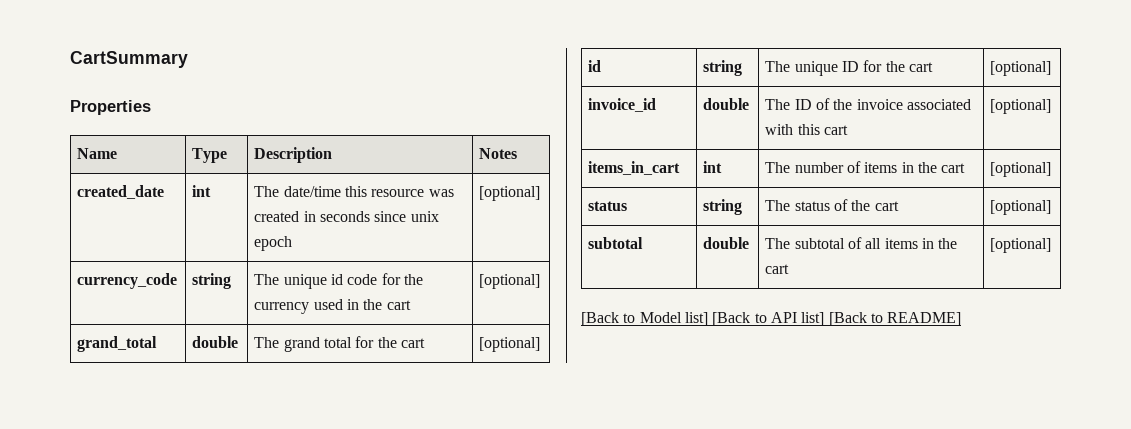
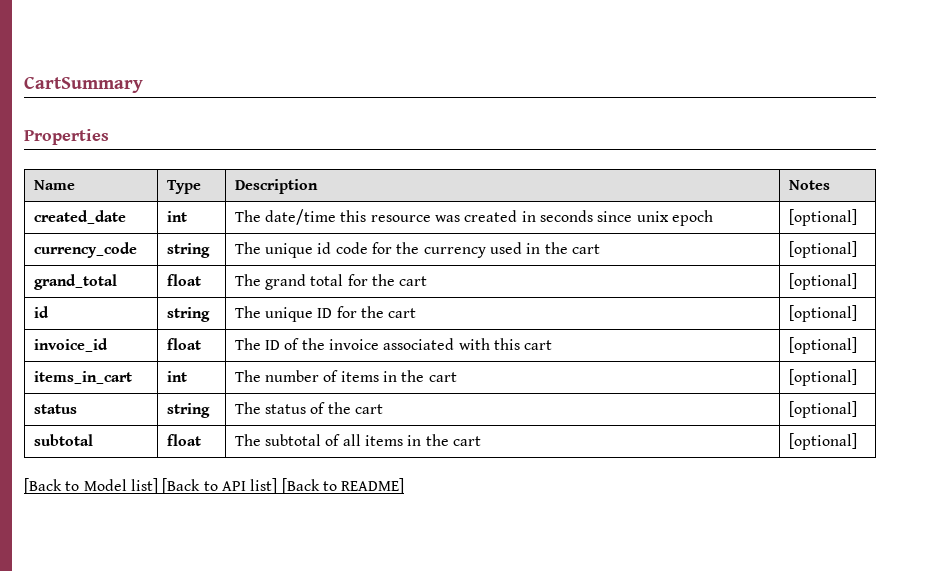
- grand_total | double | The grand total for the cart | [optional]
+ grand_total | float | The grand total for the cart | [optional]
- invoice_id | double | The ID of the invoice associated with this cart | [optional]
+ invoice_id | float | The ID of the invoice associated with this cart | [optional]
- subtotal | double | The subtotal of all items in the cart | [optional]
+ subtotal | float | The subtotal of all items in the cart | [optional]

